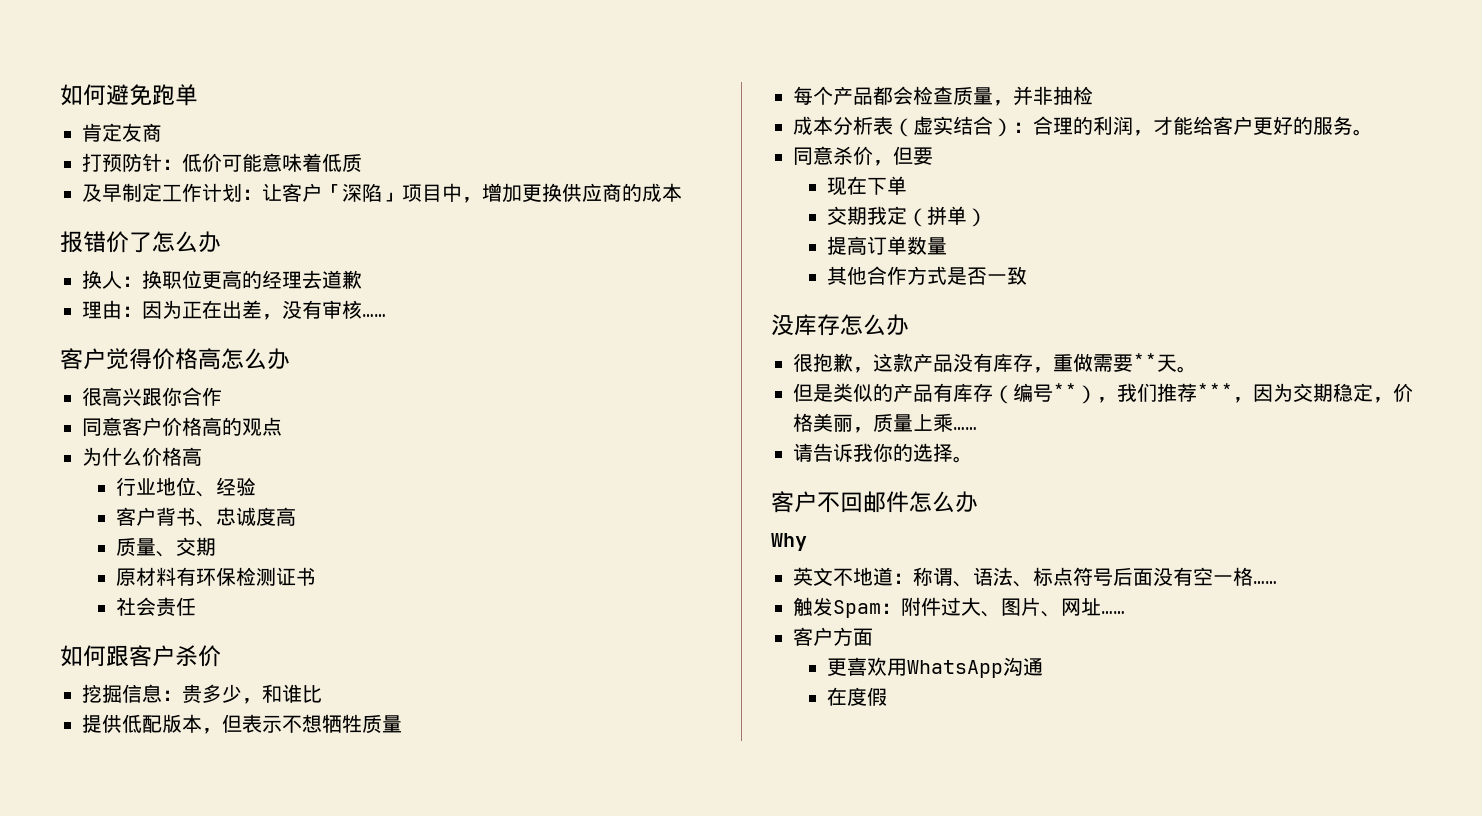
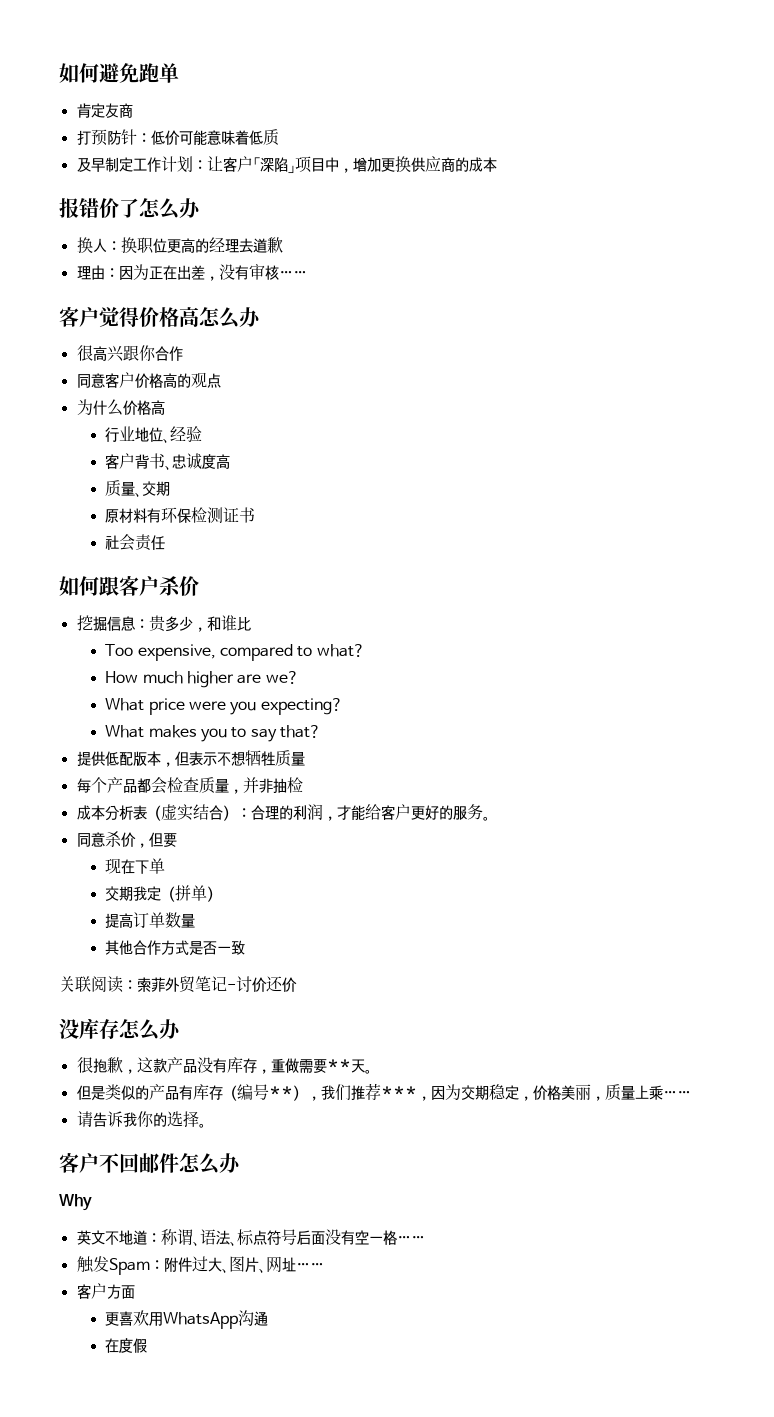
+ Too expensive, compared to what?
+ How much higher are we?
+ What price were you expecting?
+ What makes you to say that?
+ 关联阅读：索菲外贸笔记-讨价还价

